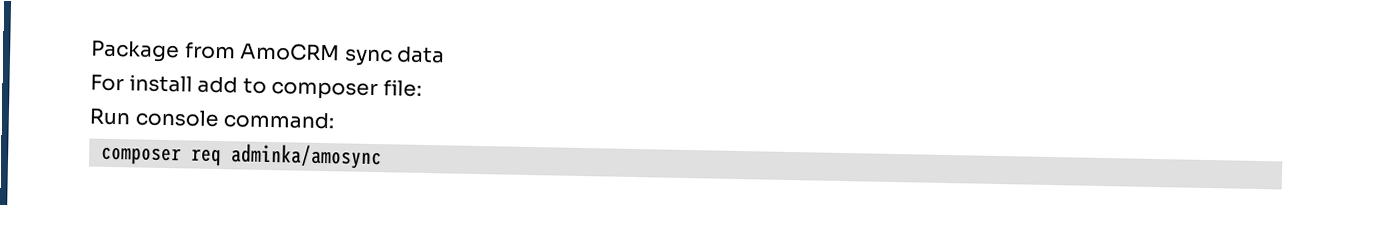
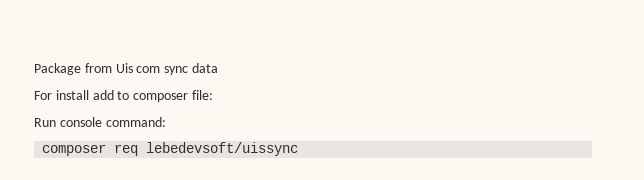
- Package from AmoCRM sync data
+ Package from Uis com sync data
- composer req adminka/amosync
+ composer req lebedevsoft/uissync

